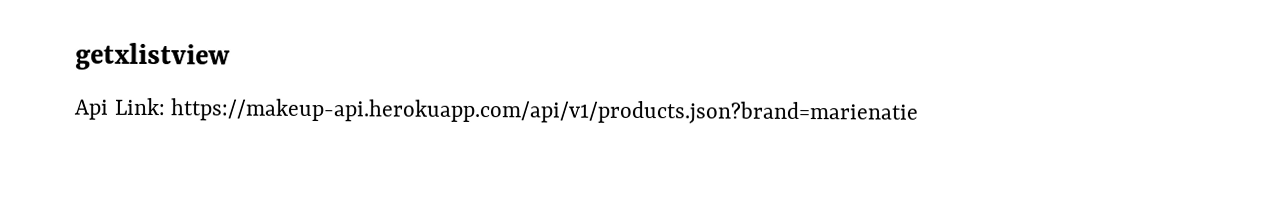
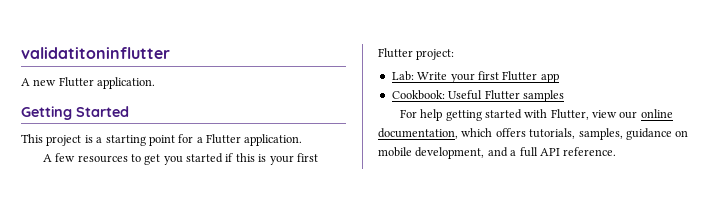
- getxlistview
- Api Link: https://makeup-api.herokuapp.com/api/v1/products.json?brand=marienatie
+ validatitoninflutter
+ A new Flutter application.
+ Getting Started
+ This project is a starting point for a Flutter application.
+ A few resources to get you started if this is your first Flutter project:
+ Lab: Write your first Flutter app
+ Cookbook: Useful Flutter samples
+ For help getting started with Flutter, view our online documentation, which offers tutorials, samples, guidance on mobile development, and a full API reference.

